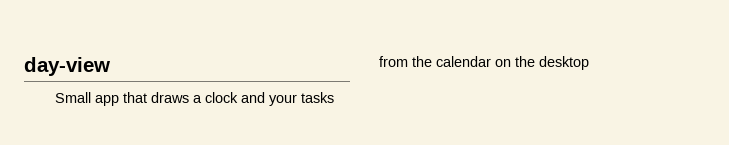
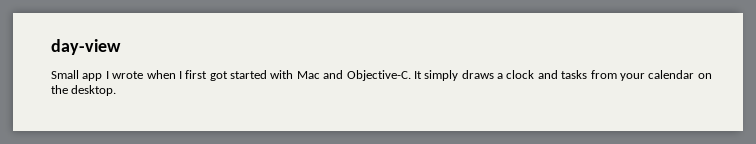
- Small app that draws a clock and your tasks from the calendar on the desktop
+ Small app I wrote when I first got started with Mac and Objective-C. It simply draws a clock and tasks from your calendar on the desktop.

